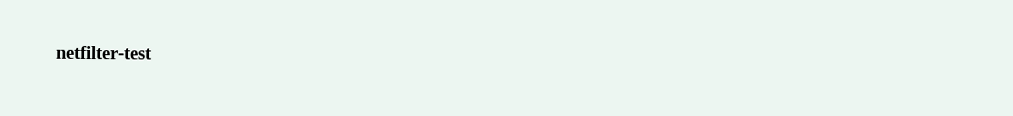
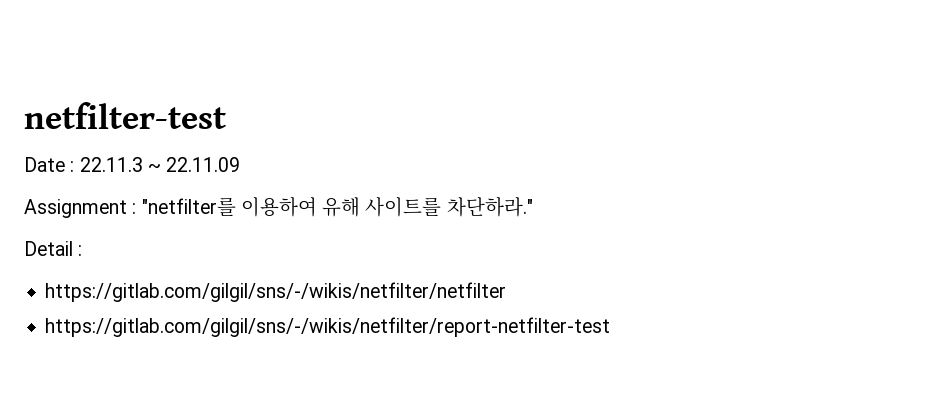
+ Date : 22.11.3 ~ 22.11.09
+ Assignment : "netfilter를 이용하여 유해 사이트를 차단하라."
+ Detail :
+ https://gitlab.com/gilgil/sns/-/wikis/netfilter/netfilter
+ https://gitlab.com/gilgil/sns/-/wikis/netfilter/report-netfilter-test

